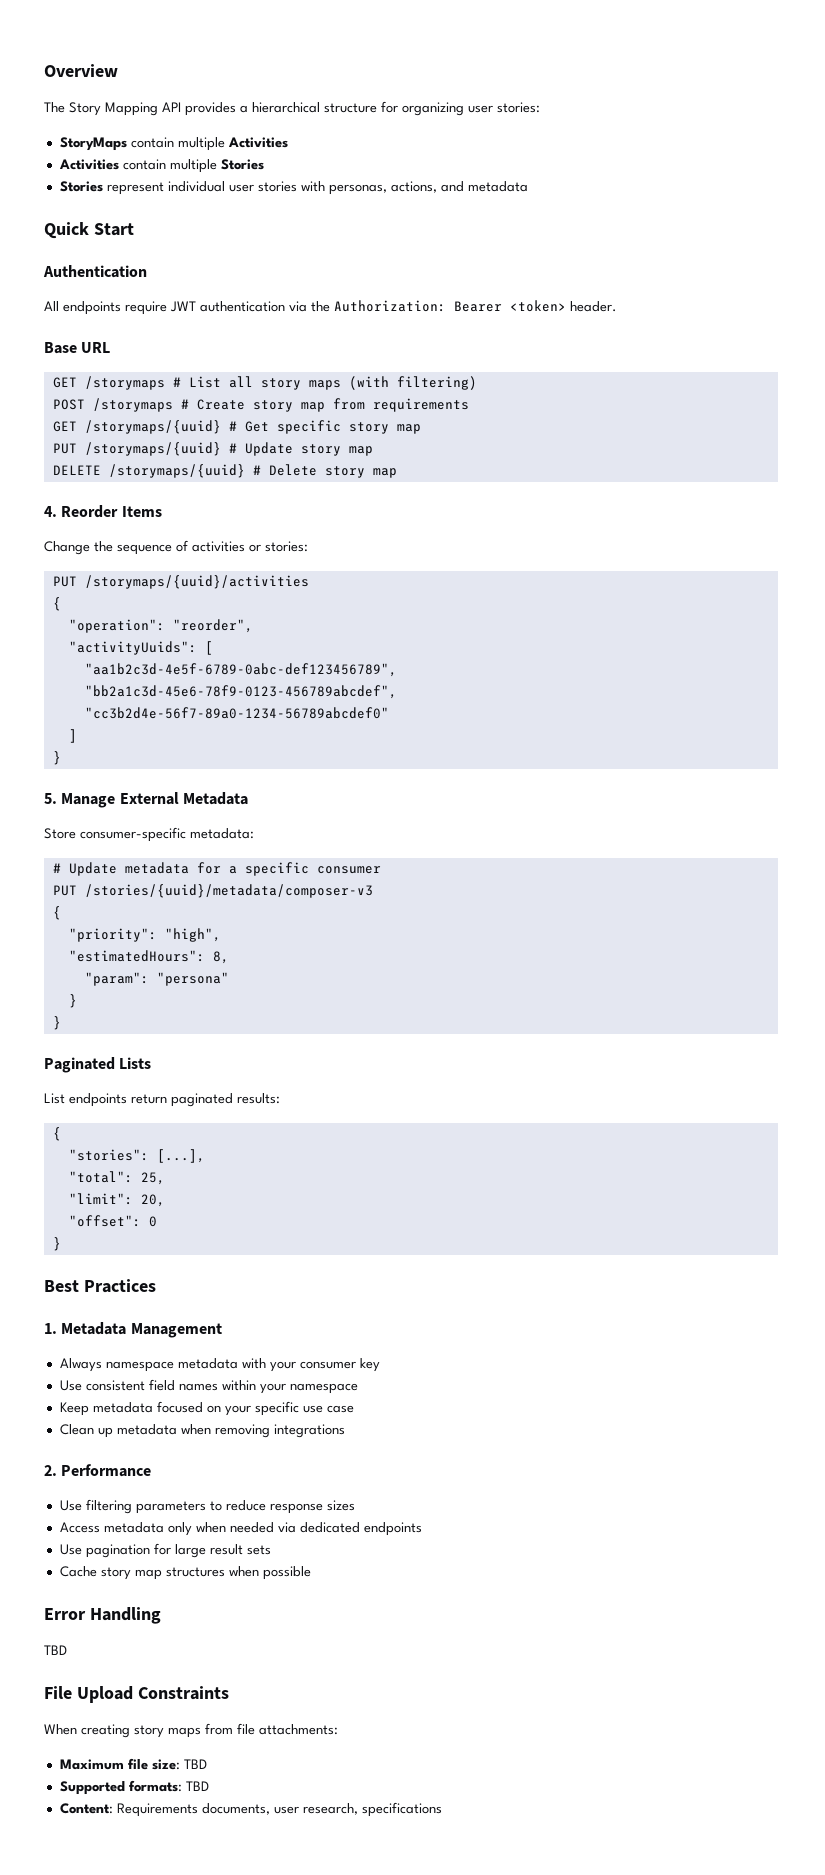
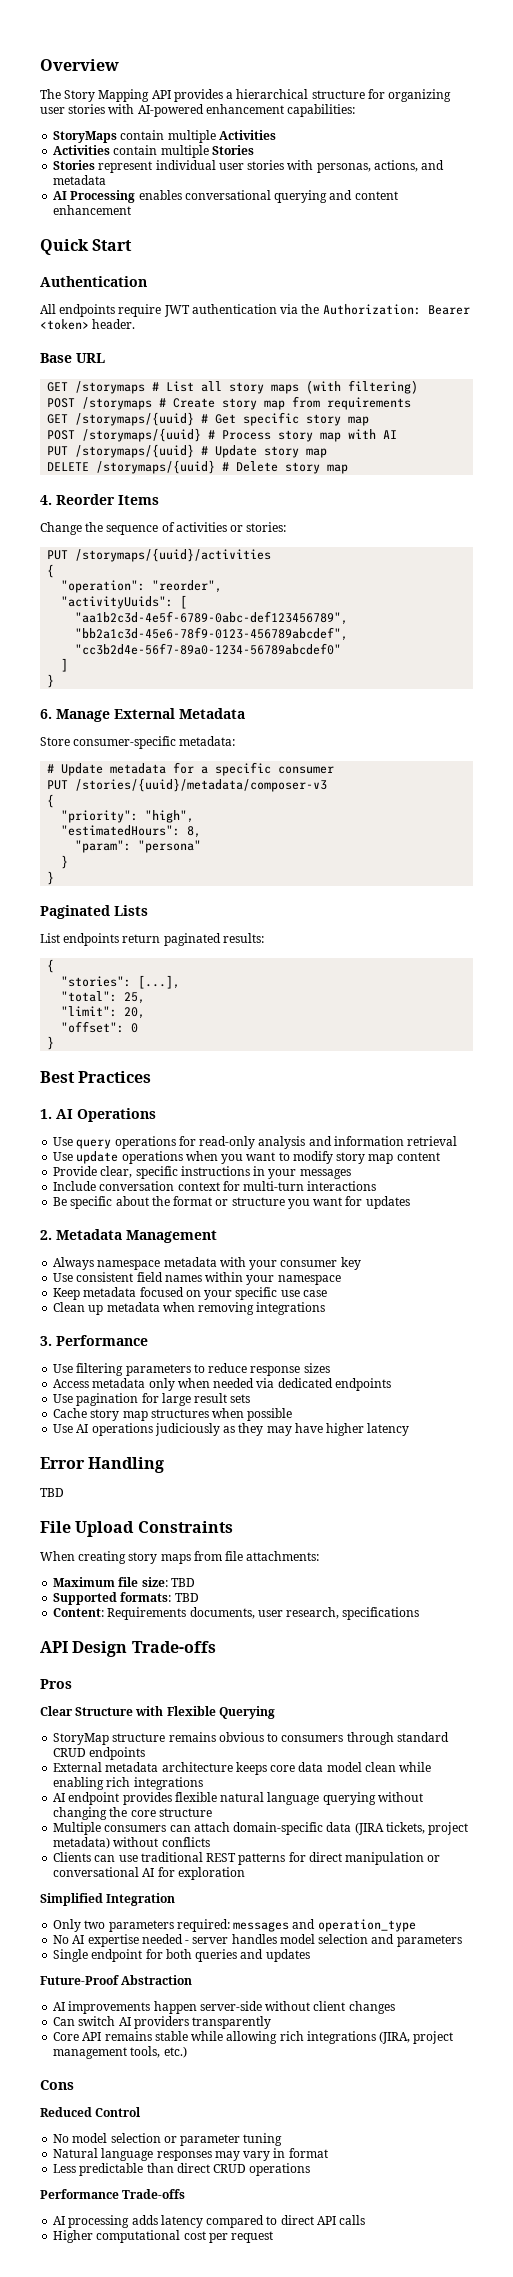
- The Story Mapping API provides a hierarchical structure for organizing user stories:
+ The Story Mapping API provides a hierarchical structure for organizing user stories with AI-powered enhancement capabilities:
+ AI Processing enables conversational querying and content enhancement
+ POST /storymaps/{uuid} # Process story map with AI
- 5. Manage External Metadata
+ 6. Manage External Metadata
- 1. Metadata Management
+ 1. AI Operations
+ Use query operations for read-only analysis and information retrieval
+ Use update operations when you want to modify story map content
+ Provide clear, specific instructions in your messages
+ Include conversation context for multi-turn interactions
+ Be specific about the format or structure you want for updates
+ 2. Metadata Management
- 2. Performance
+ 3. Performance
+ Use AI operations judiciously as they may have higher latency
+ API Design Trade-offs
+ Pros
+ Clear Structure with Flexible Querying
+ StoryMap structure remains obvious to consumers through standard CRUD endpoints
+ External metadata architecture keeps core data model clean while enabling rich integrations
+ AI endpoint provides flexible natural language querying without changing the core structure
+ Multiple consumers can attach domain-specific data (JIRA tickets, project metadata) without conflicts
+ Clients can use traditional REST patterns for direct manipulation or conversational AI for exploration
+ Simplified Integration
+ Only two parameters required: messages and operation_type
+ No AI expertise needed - server handles model selection and parameters
+ Single endpoint for both queries and updates
+ Future-Proof Abstraction
+ AI improvements happen server-side without client changes
+ Can switch AI providers transparently
+ Core API remains stable while allowing rich integrations (JIRA, project management tools, etc.)
+ Cons
+ Reduced Control
+ No model selection or parameter tuning
+ Natural language responses may vary in format
+ Less predictable than direct CRUD operations
+ Performance Trade-offs
+ AI processing adds latency compared to direct API calls
+ Higher computational cost per request

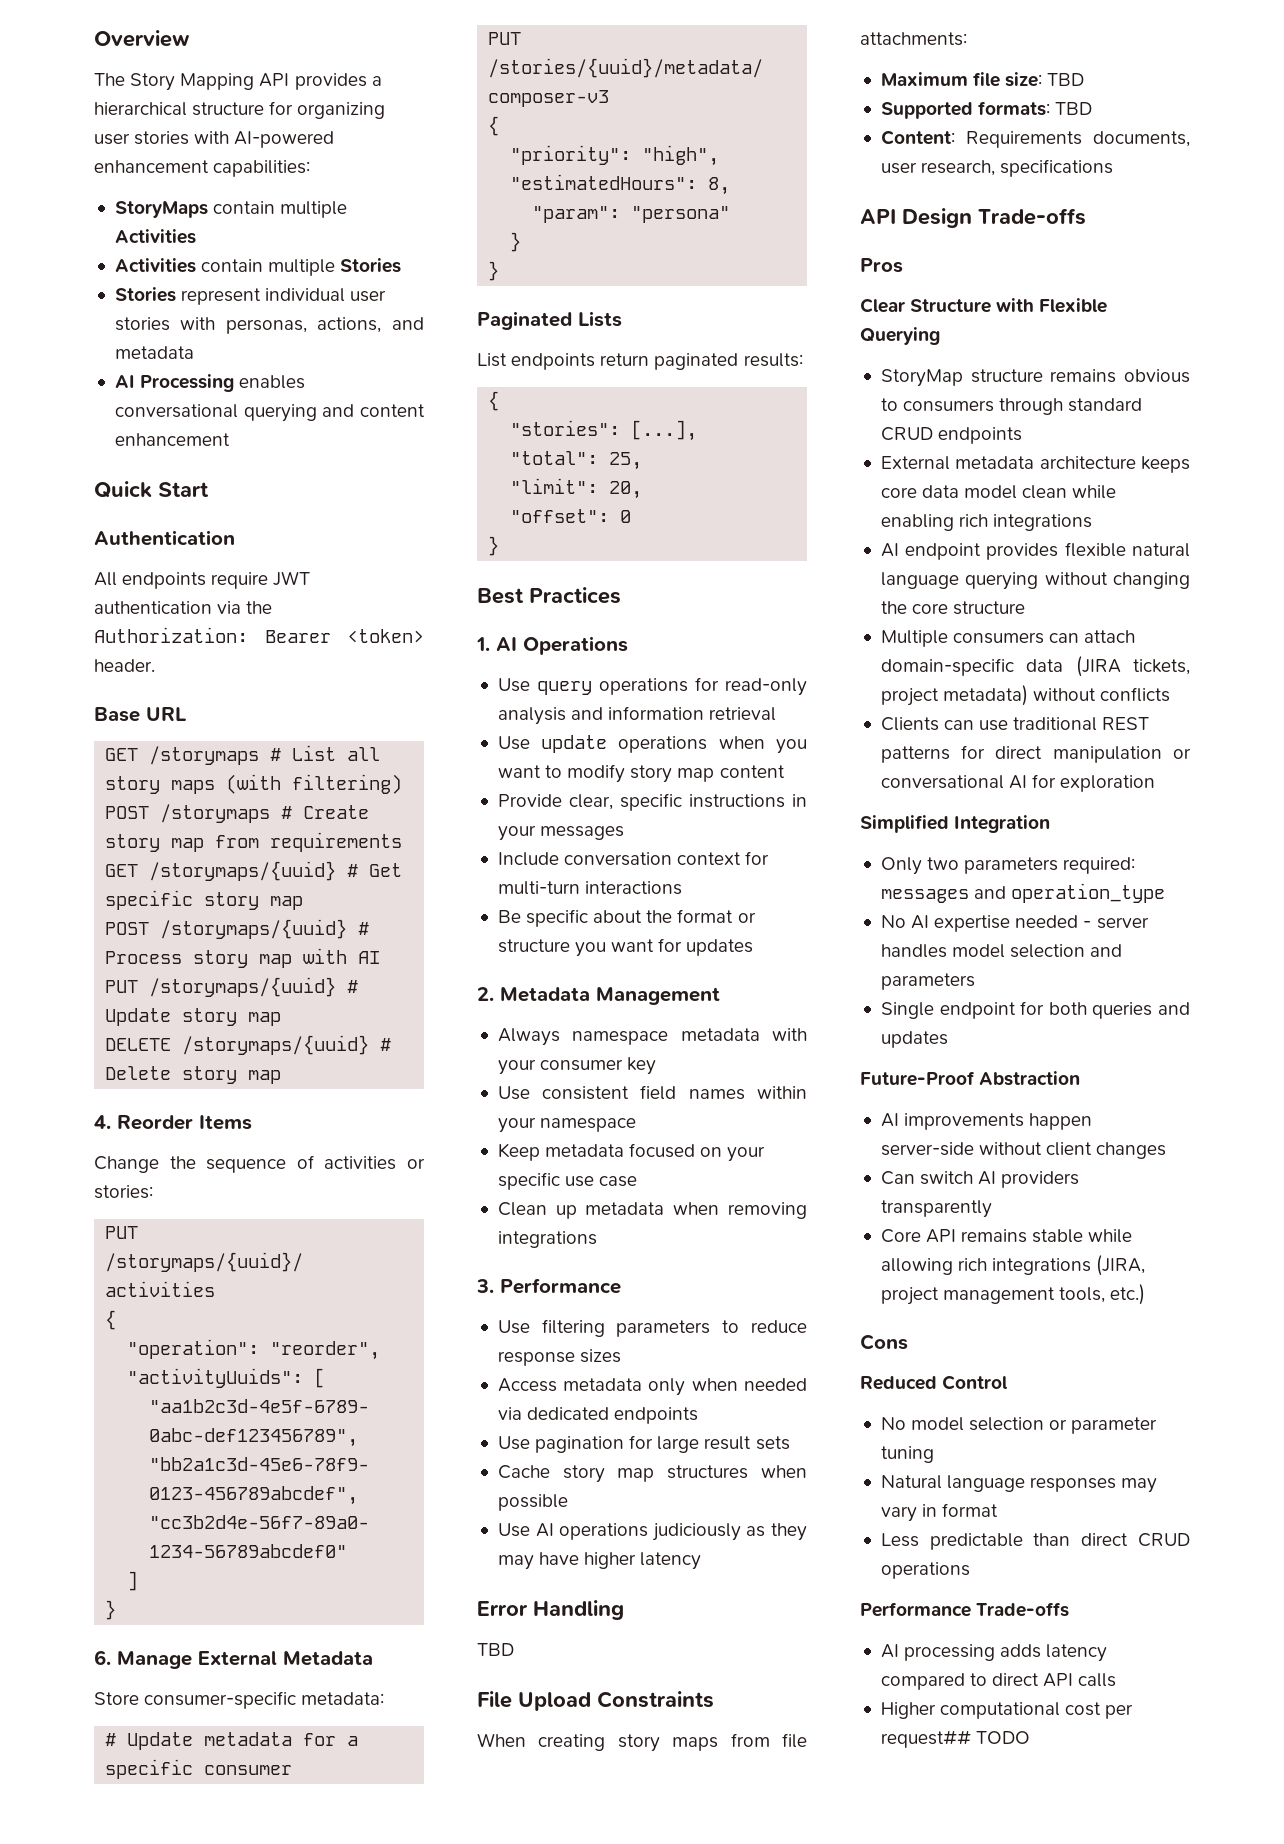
- Higher computational cost per request
+ Higher computational cost per request## TODO

